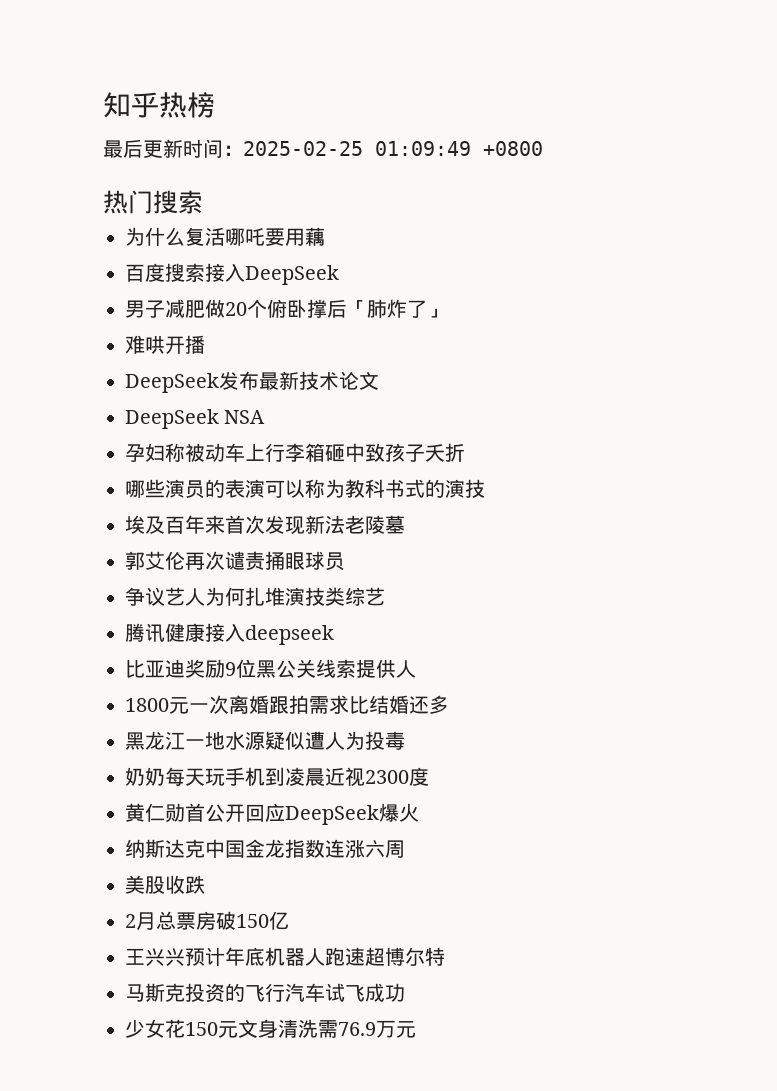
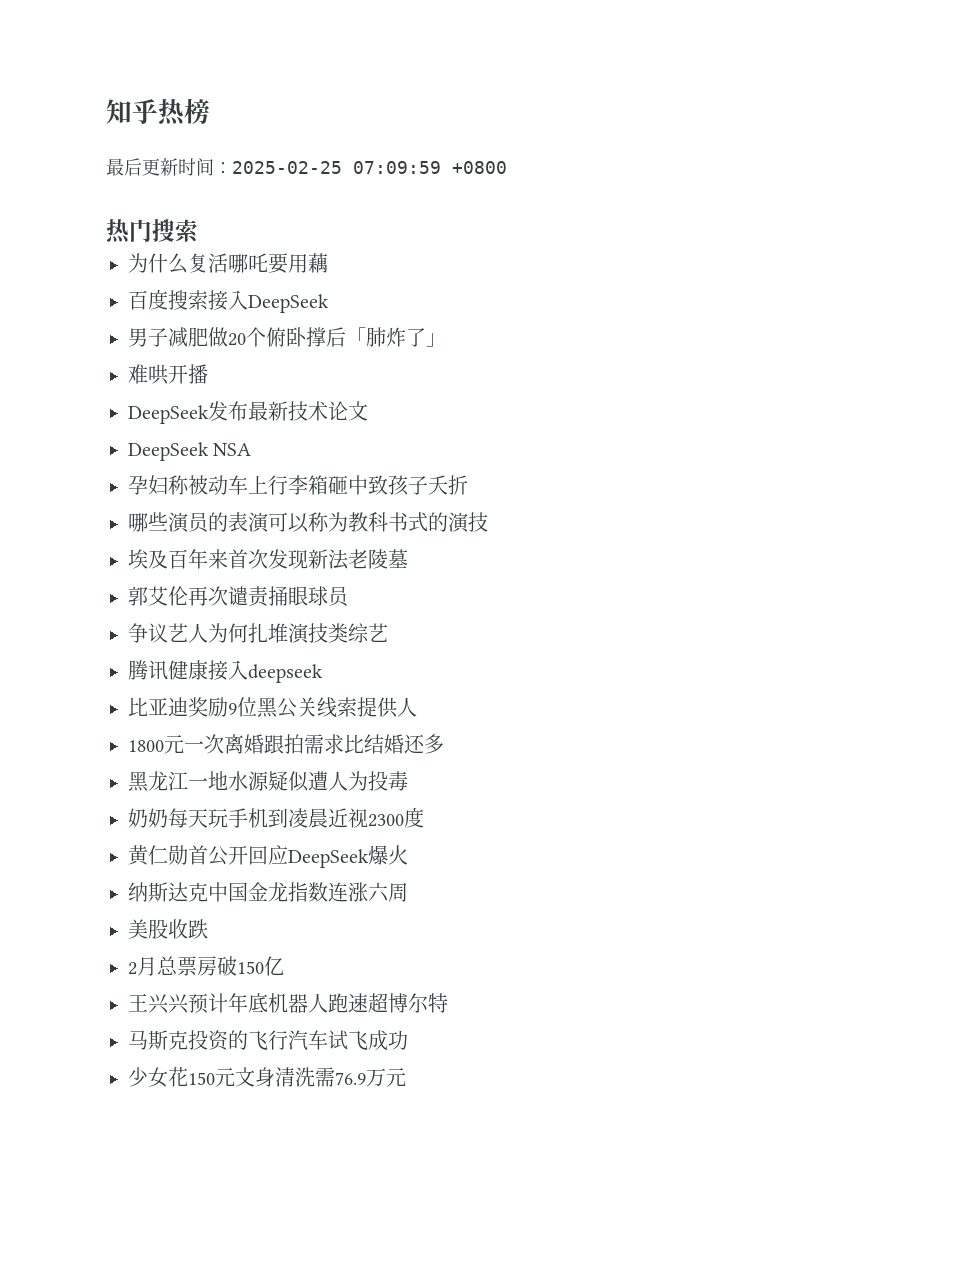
- 最后更新时间：2025-02-25 01:09:49 +0800
+ 最后更新时间：2025-02-25 07:09:59 +0800

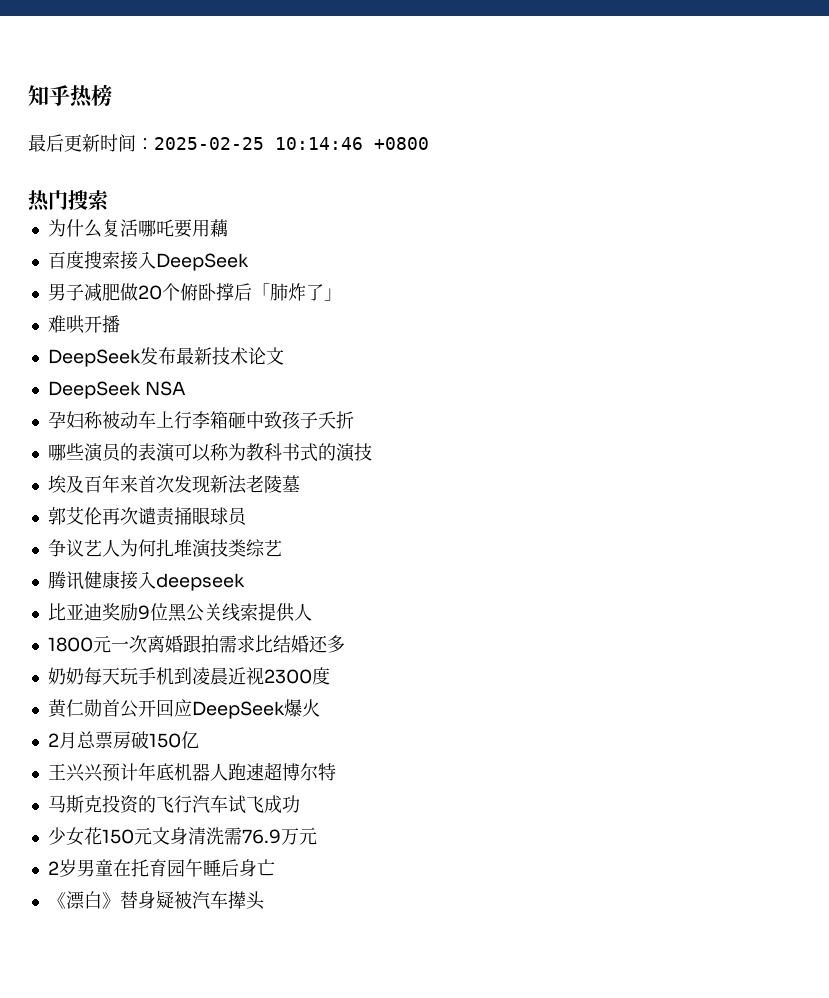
- 最后更新时间：2025-02-25 07:09:59 +0800
+ 最后更新时间：2025-02-25 10:14:46 +0800
- 黑龙江一地水源疑似遭人为投毒
- 纳斯达克中国金龙指数连涨六周
- 美股收跌
+ 2岁男童在托育园午睡后身亡
+ 《漂白》替身疑被汽车撵头

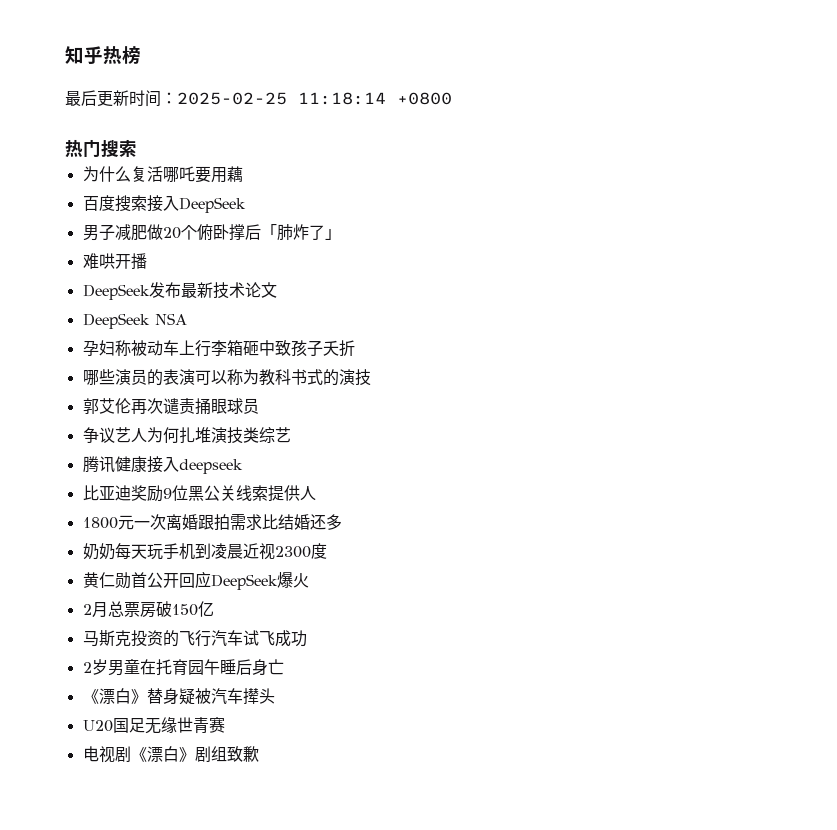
- 最后更新时间：2025-02-25 10:14:46 +0800
+ 最后更新时间：2025-02-25 11:18:14 +0800
- 埃及百年来首次发现新法老陵墓
- 王兴兴预计年底机器人跑速超博尔特
- 少女花150元文身清洗需76.9万元
+ U20国足无缘世青赛
+ 电视剧《漂白》剧组致歉

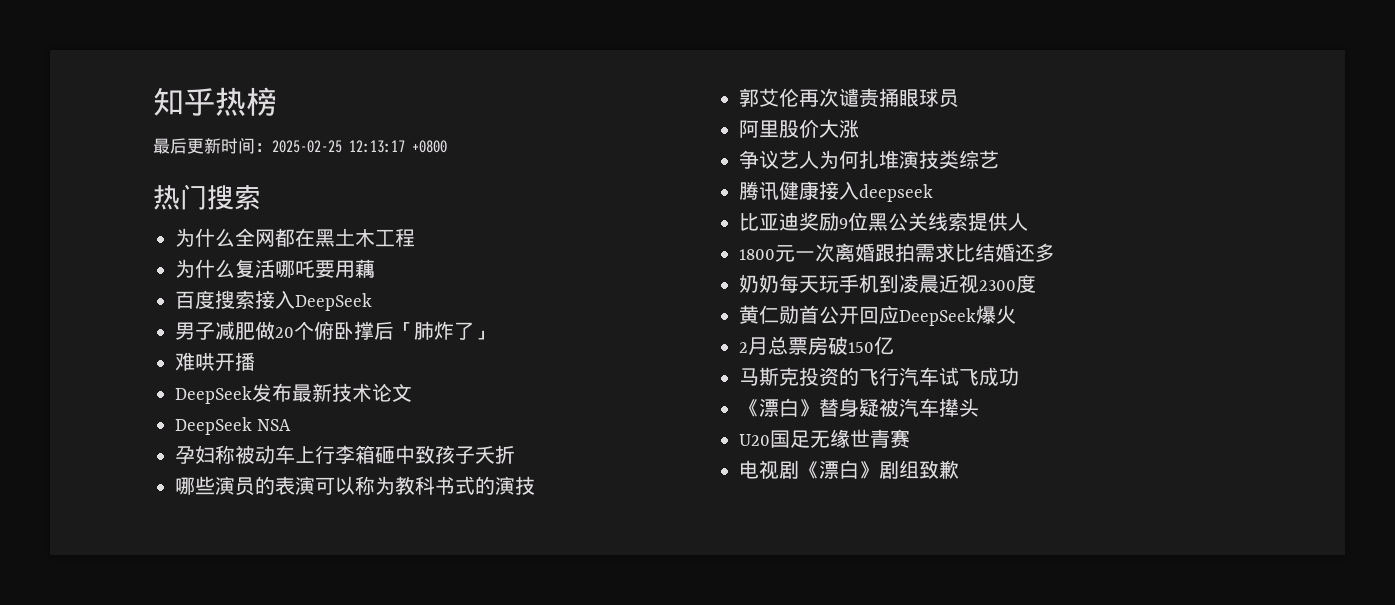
- 最后更新时间：2025-02-25 11:18:14 +0800
+ 最后更新时间：2025-02-25 12:13:17 +0800
+ 为什么全网都在黑土木工程
+ 阿里股价大涨
- 2岁男童在托育园午睡后身亡

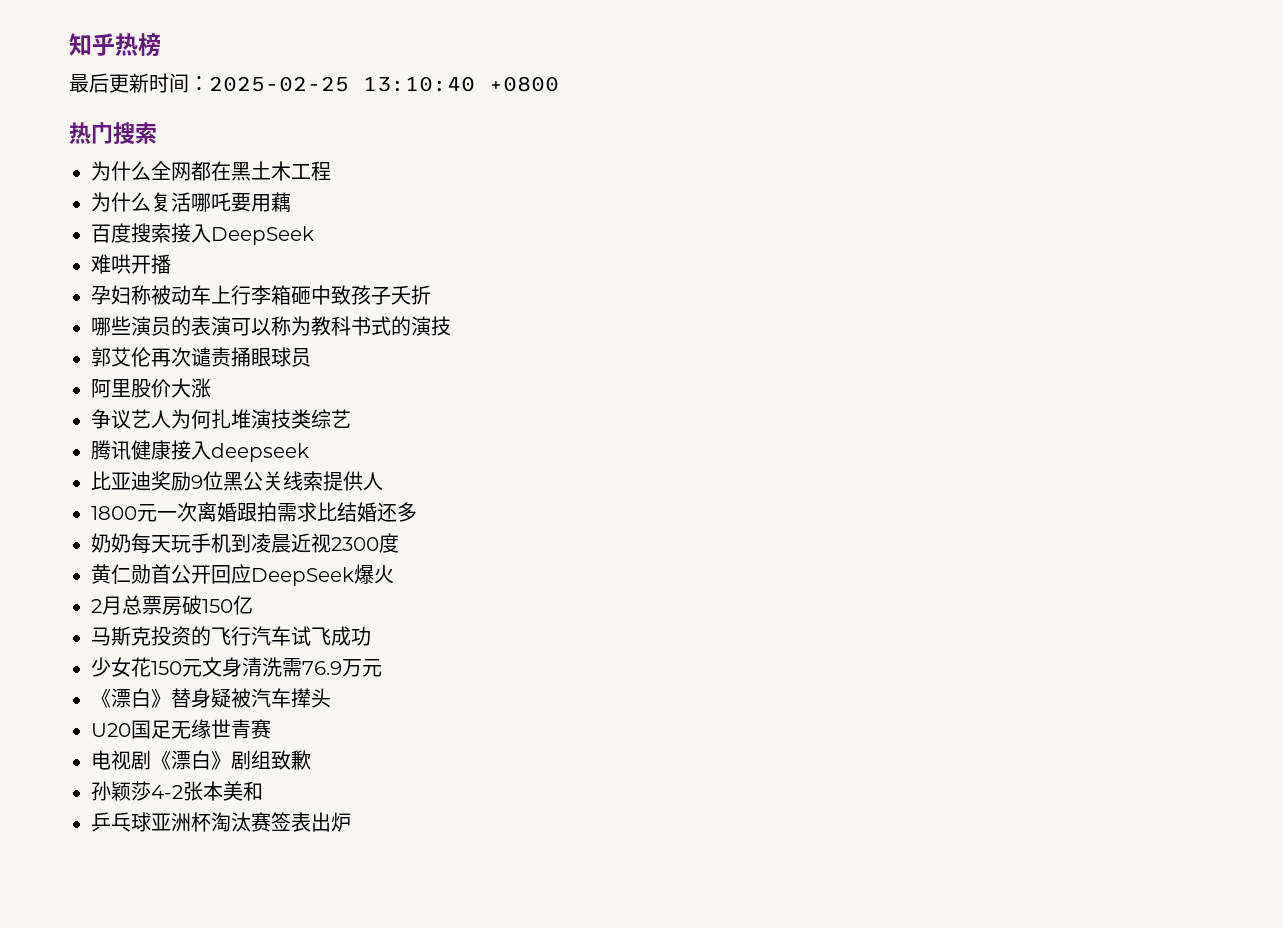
- 最后更新时间：2025-02-25 12:13:17 +0800
+ 最后更新时间：2025-02-25 13:10:40 +0800
- 男子减肥做20个俯卧撑后「肺炸了」
  难哄开播
- DeepSeek发布最新技术论文
- DeepSeek NSA
+ 少女花150元文身清洗需76.9万元
+ 孙颖莎4-2张本美和
+ 乒乓球亚洲杯淘汰赛签表出炉

